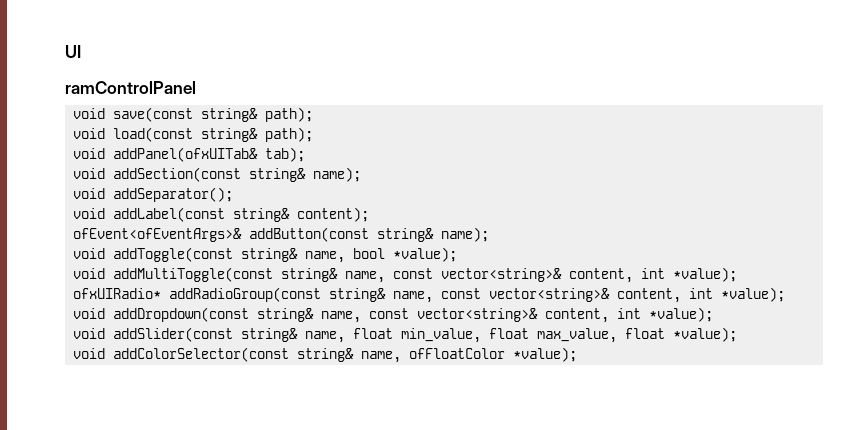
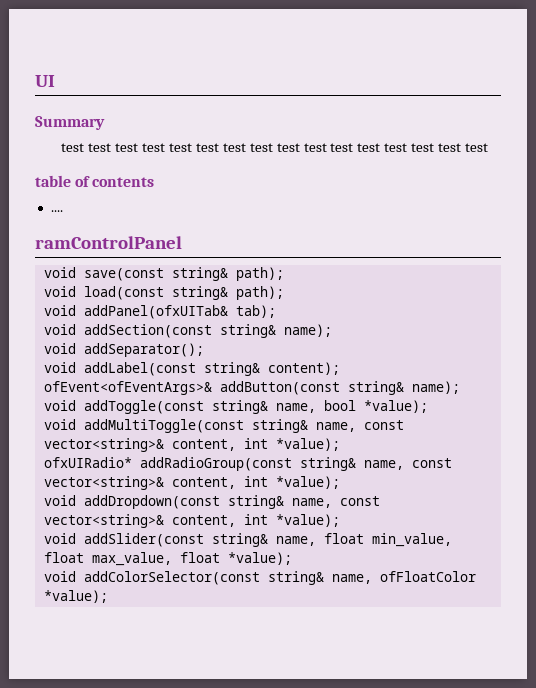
+ Summary
+ test test test test test test test test test test test test test test test test
+ table of contents
+ ....

